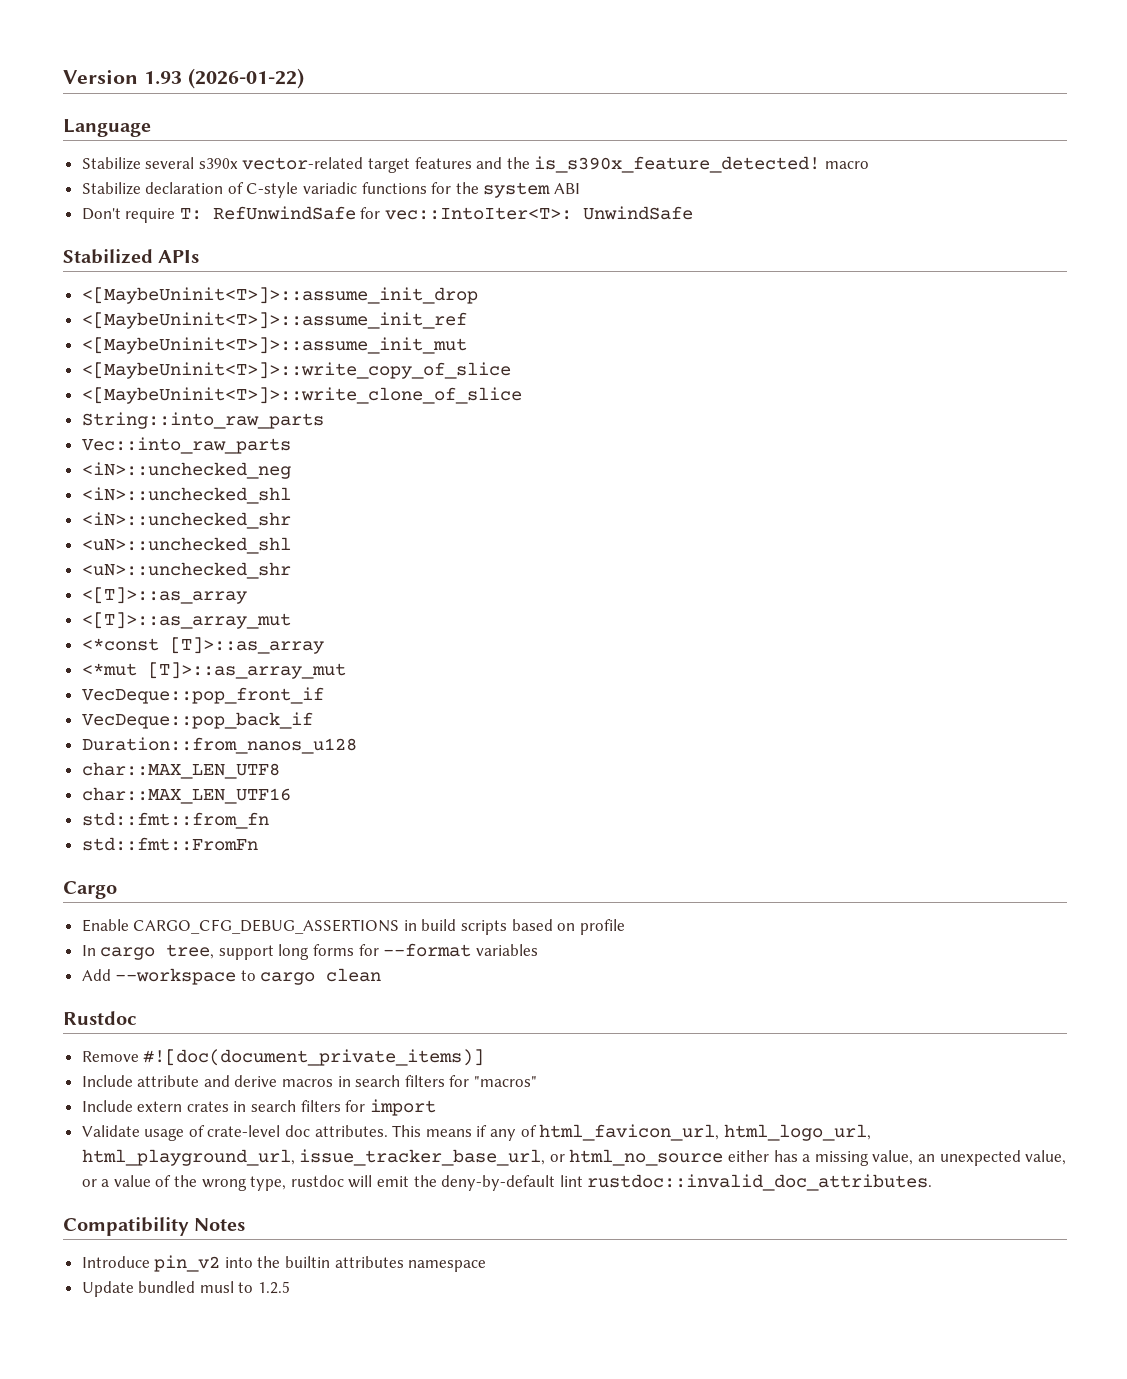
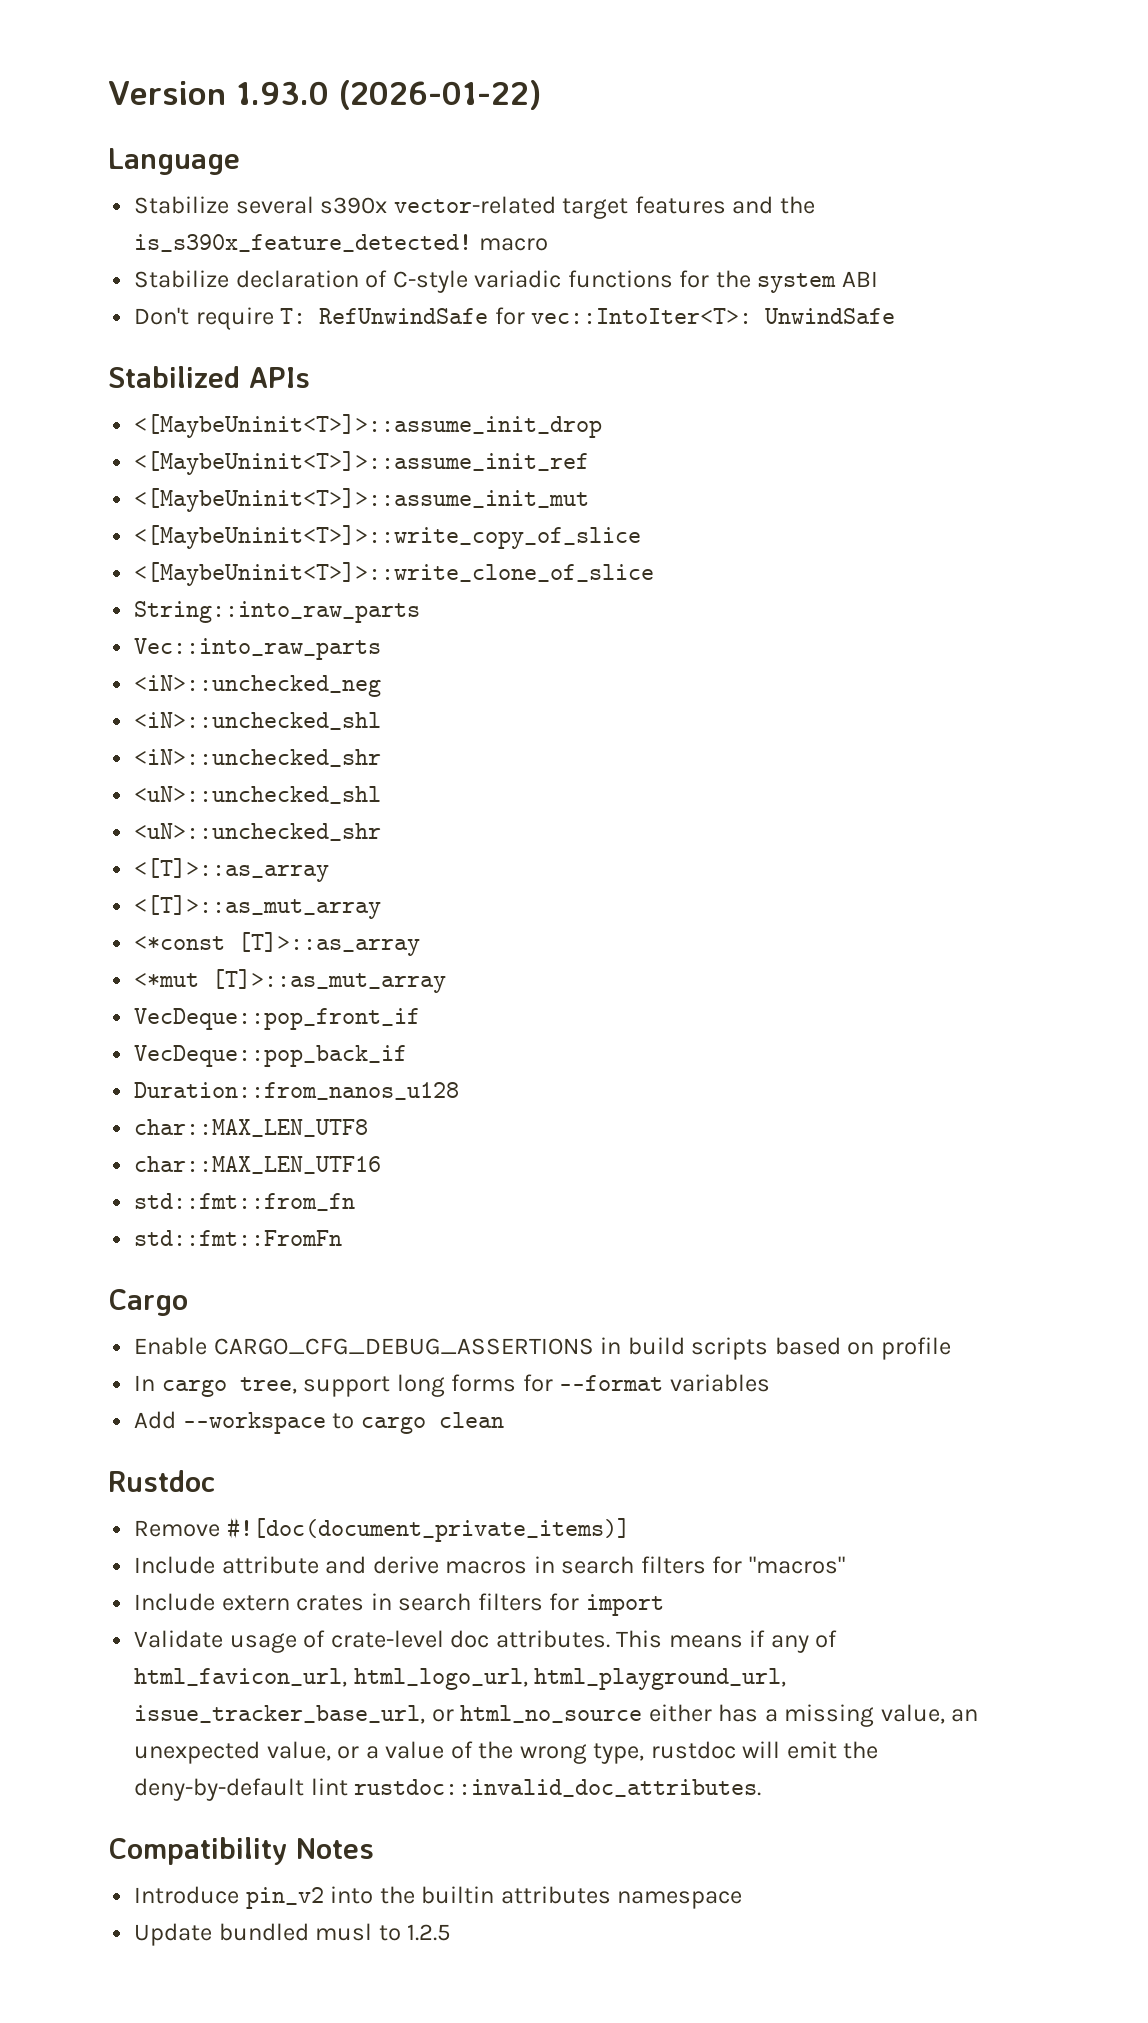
- Version 1.93 (2026-01-22)
+ Version 1.93.0 (2026-01-22)
- <[T]>::as_array_mut
+ <[T]>::as_mut_array
- <*mut [T]>::as_array_mut
+ <*mut [T]>::as_mut_array

